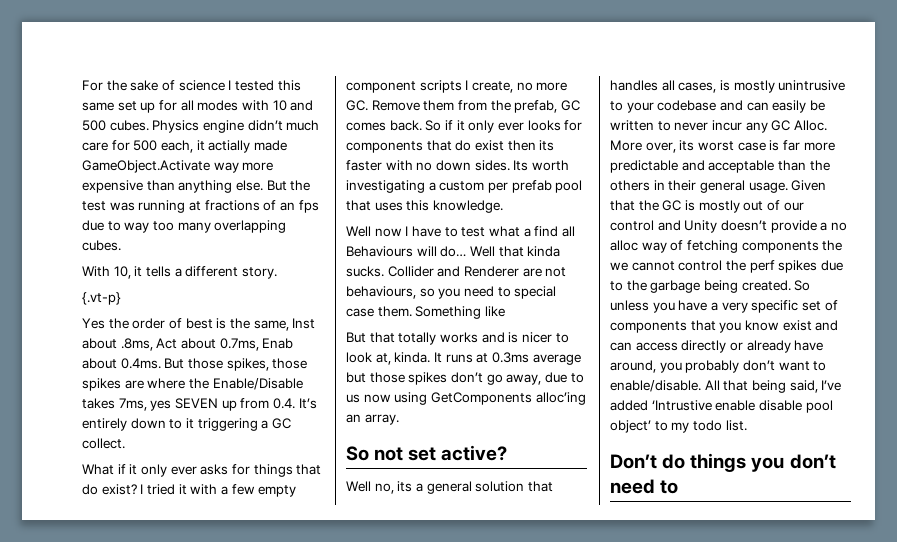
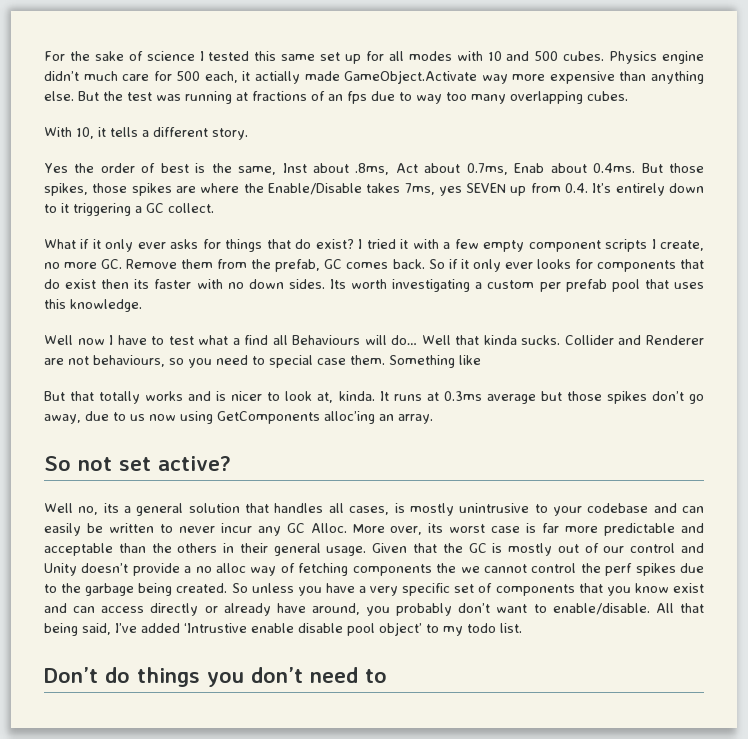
- {.vt-p}

